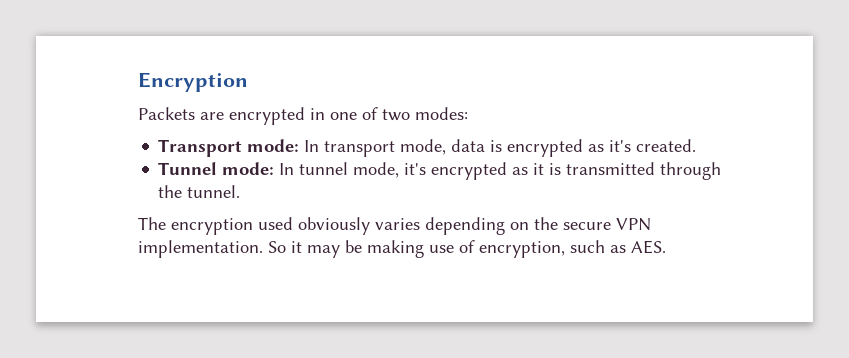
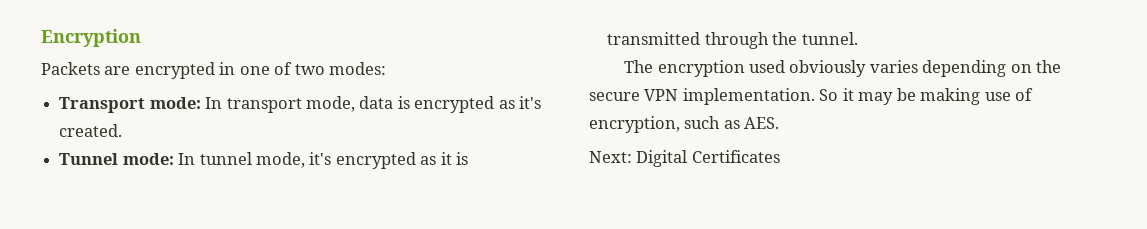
+ Next: Digital Certificates

